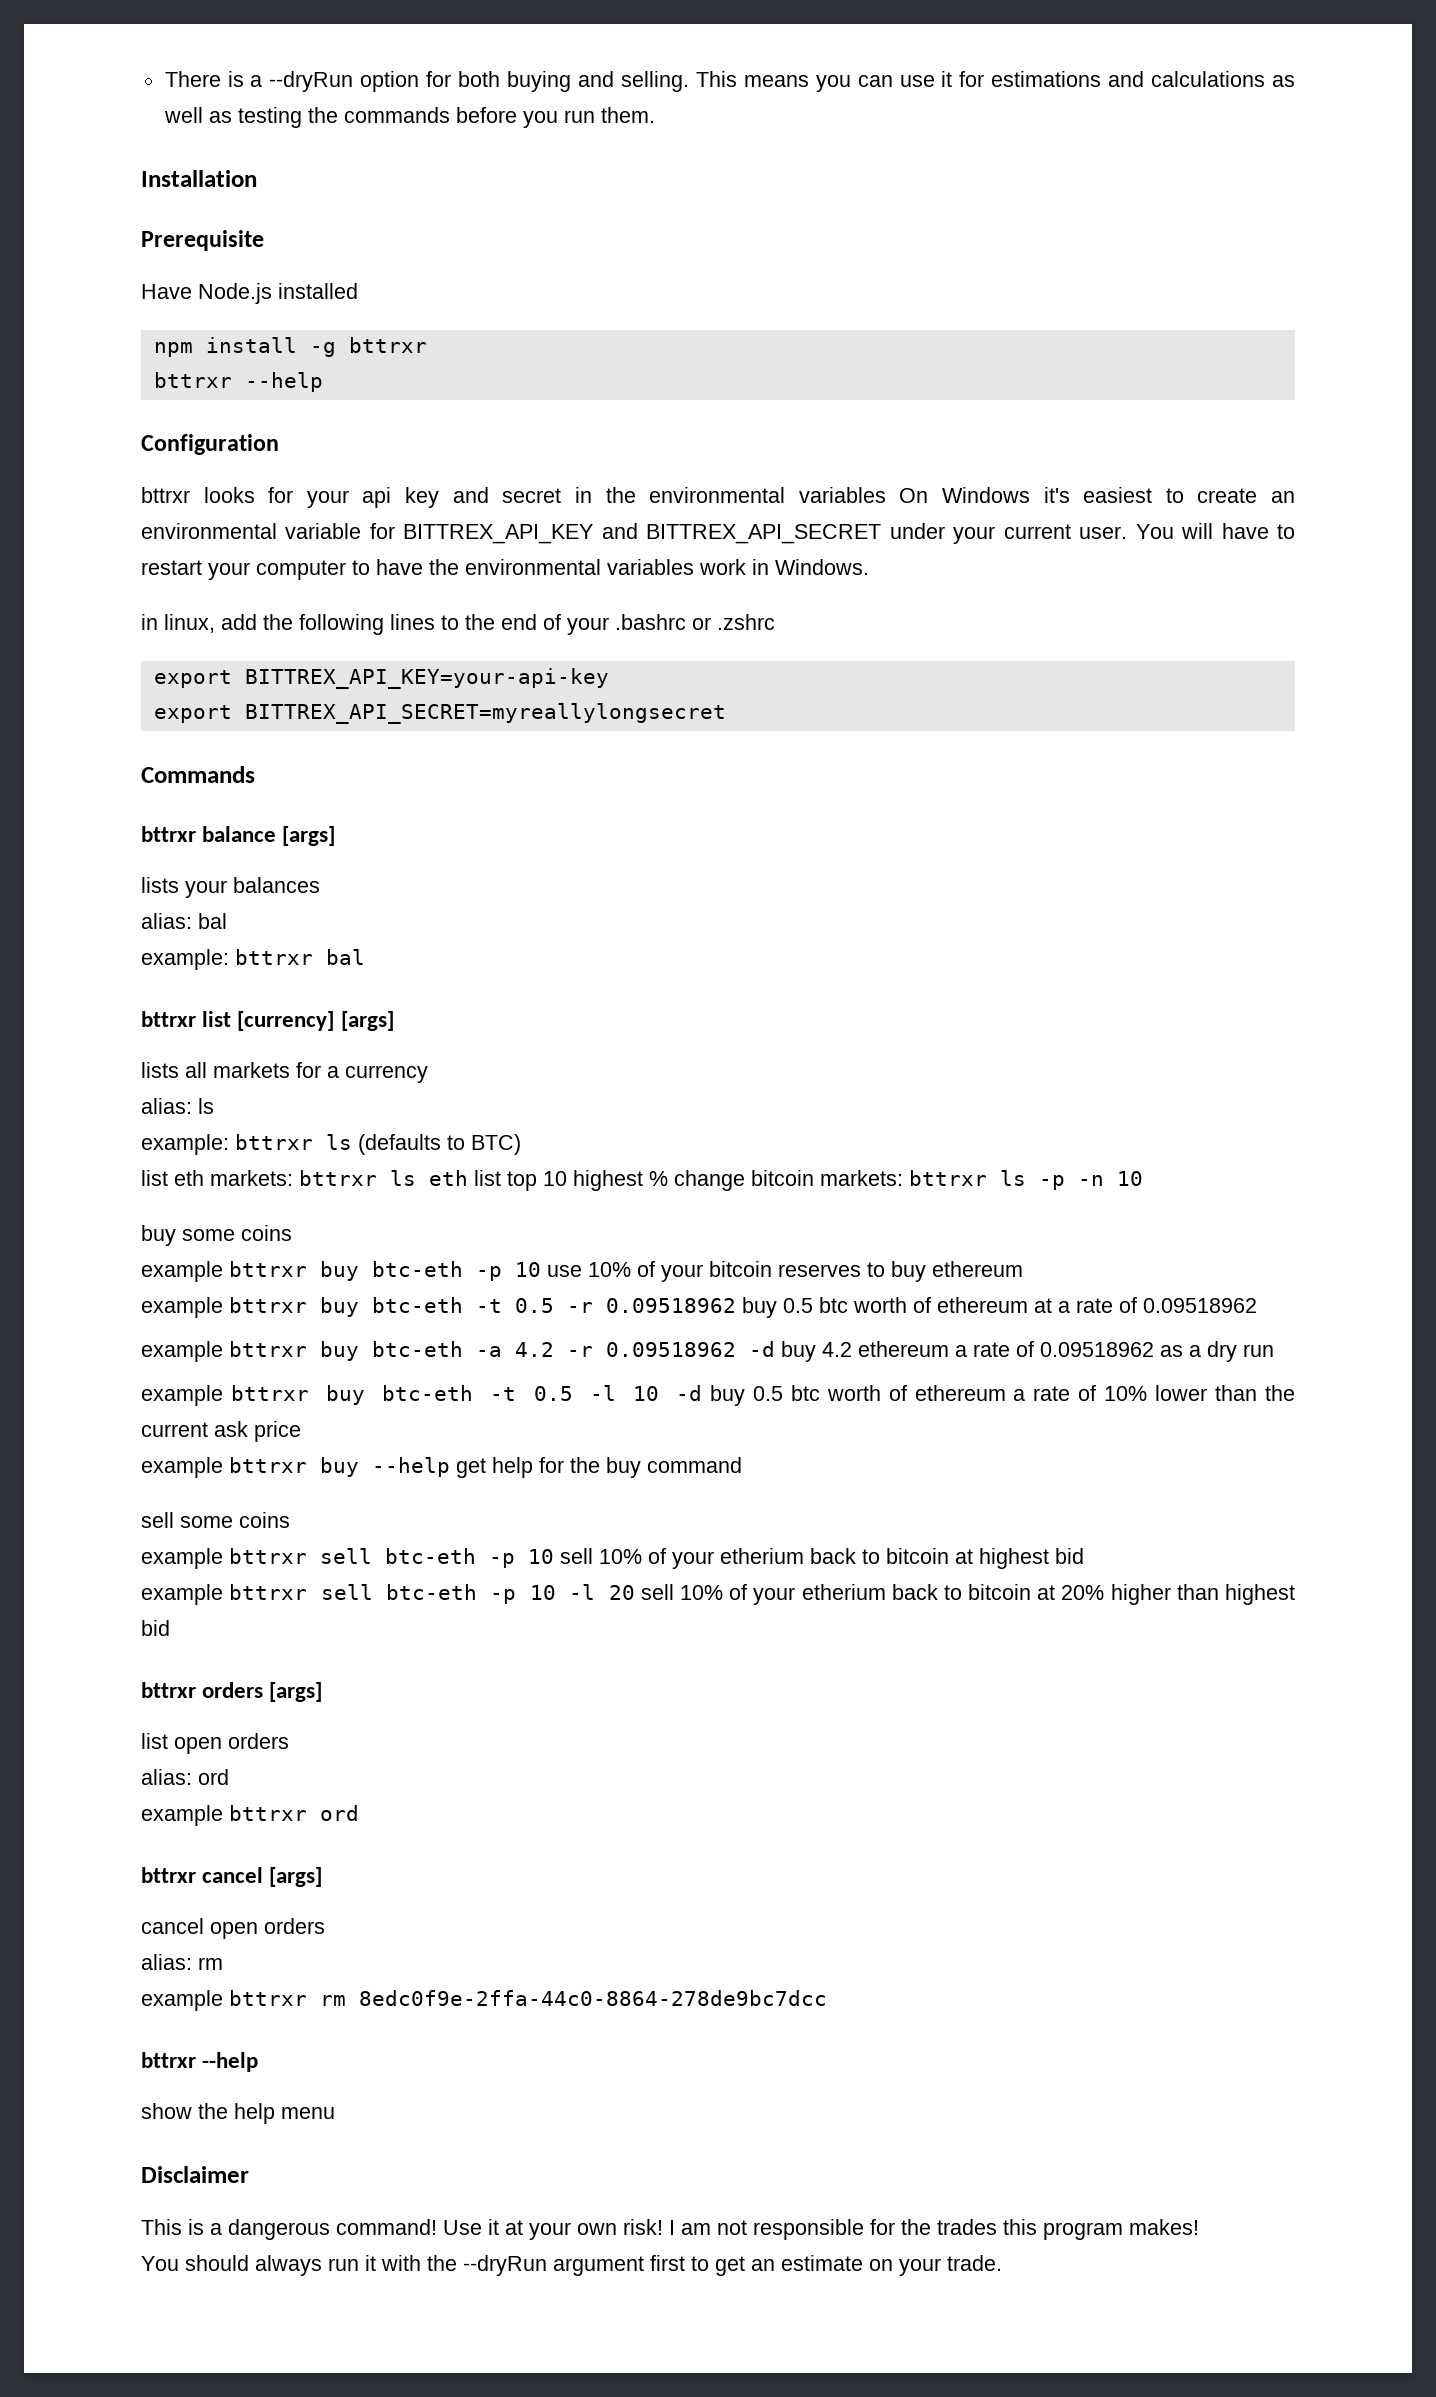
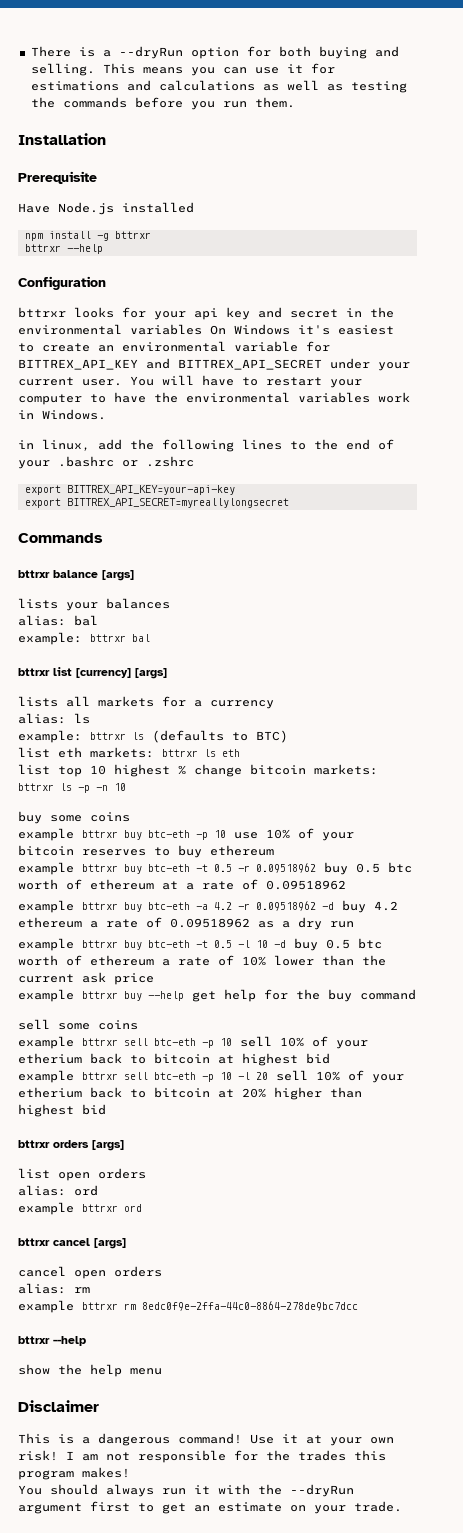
- list eth markets: bttrxr ls eth list top 10 highest % change bitcoin markets: bttrxr ls -p -n 10
+ list eth markets: bttrxr ls eth
+ list top 10 highest % change bitcoin markets: bttrxr ls -p -n 10

